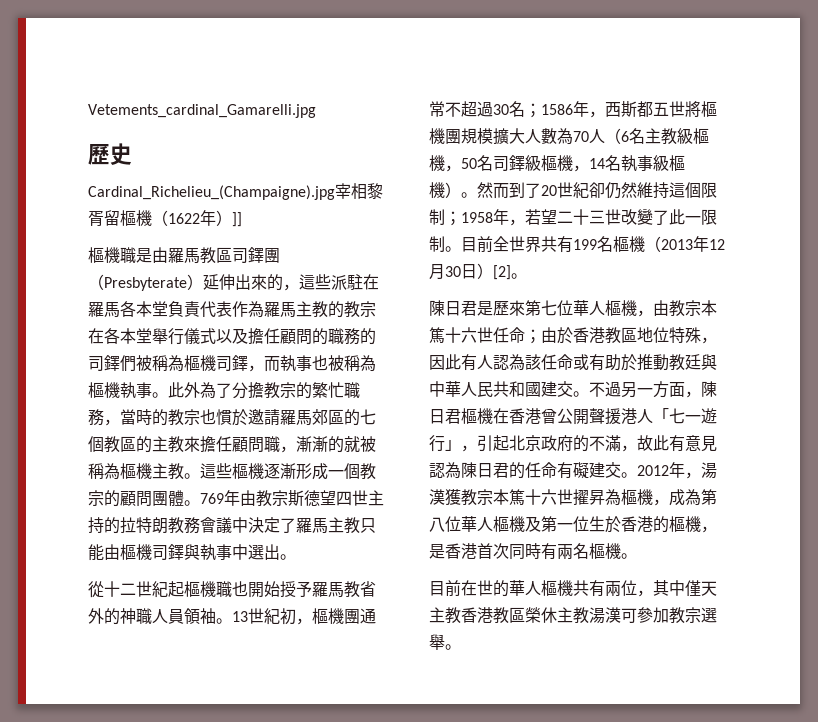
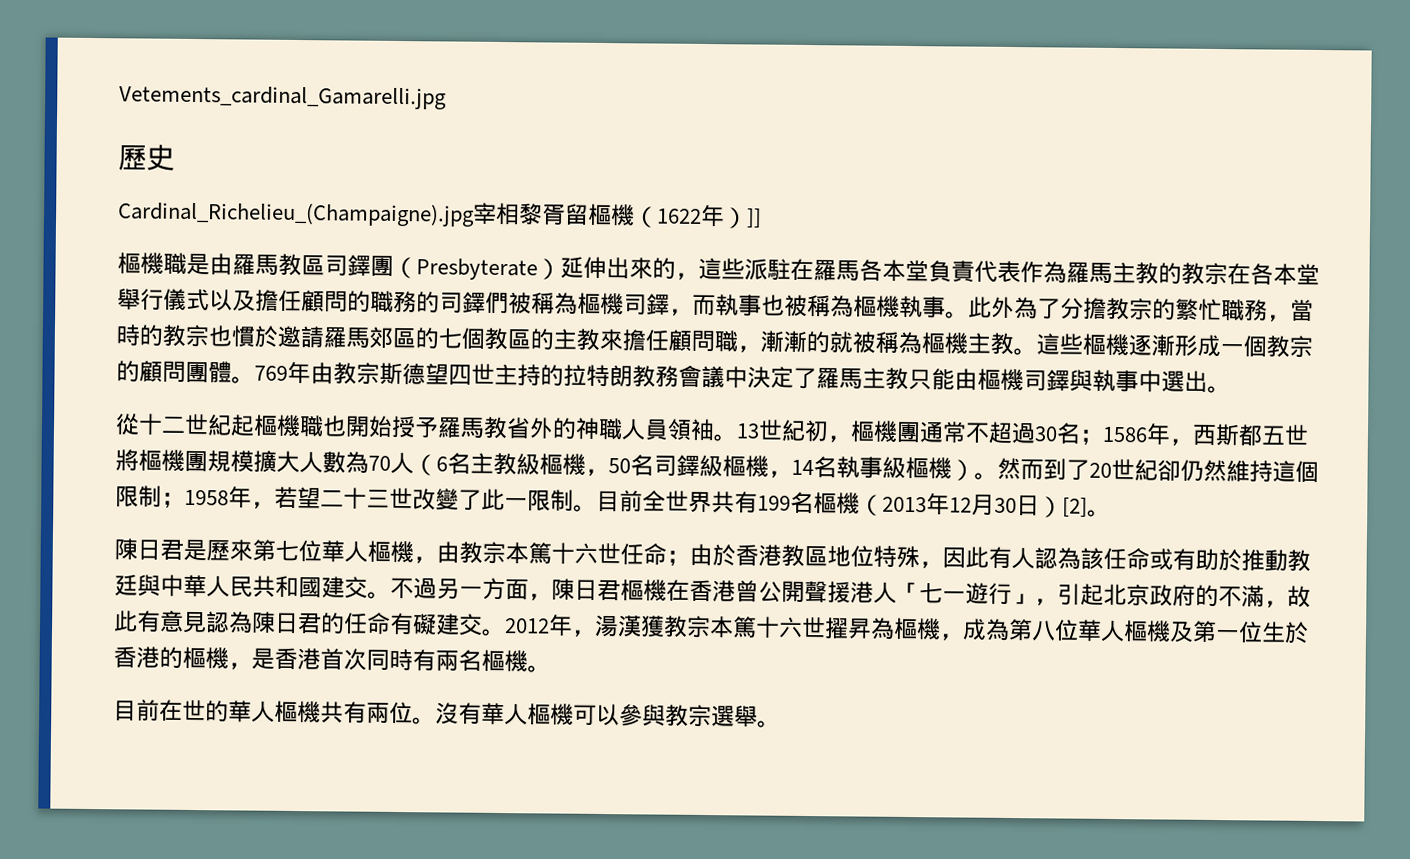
- 目前在世的華人樞機共有兩位，其中僅天主教香港教區榮休主教湯漢可參加教宗選舉。
+ 目前在世的華人樞機共有兩位。沒有華人樞機可以參與教宗選舉。

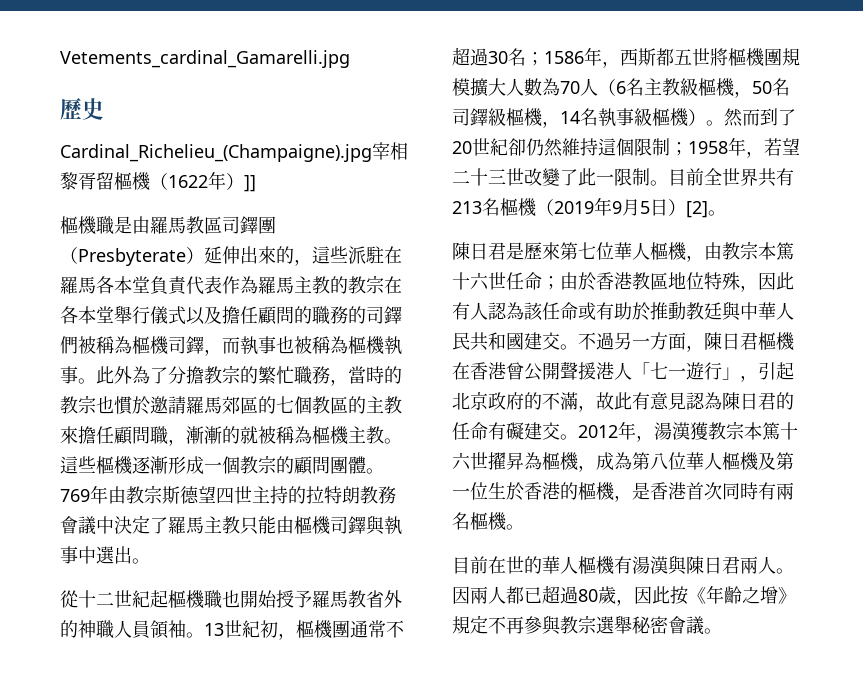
- 目前全世界共有199名樞機（2013年12月30日）[2]。
+ 目前全世界共有213名樞機（2019年9月5日）[2]。
- 目前在世的華人樞機共有兩位。沒有華人樞機可以參與教宗選舉。
+ 目前在世的華人樞機有湯漢與陳日君兩人。因兩人都已超過80歲，因此按《年齡之增》規定不再參與教宗選舉秘密會議。

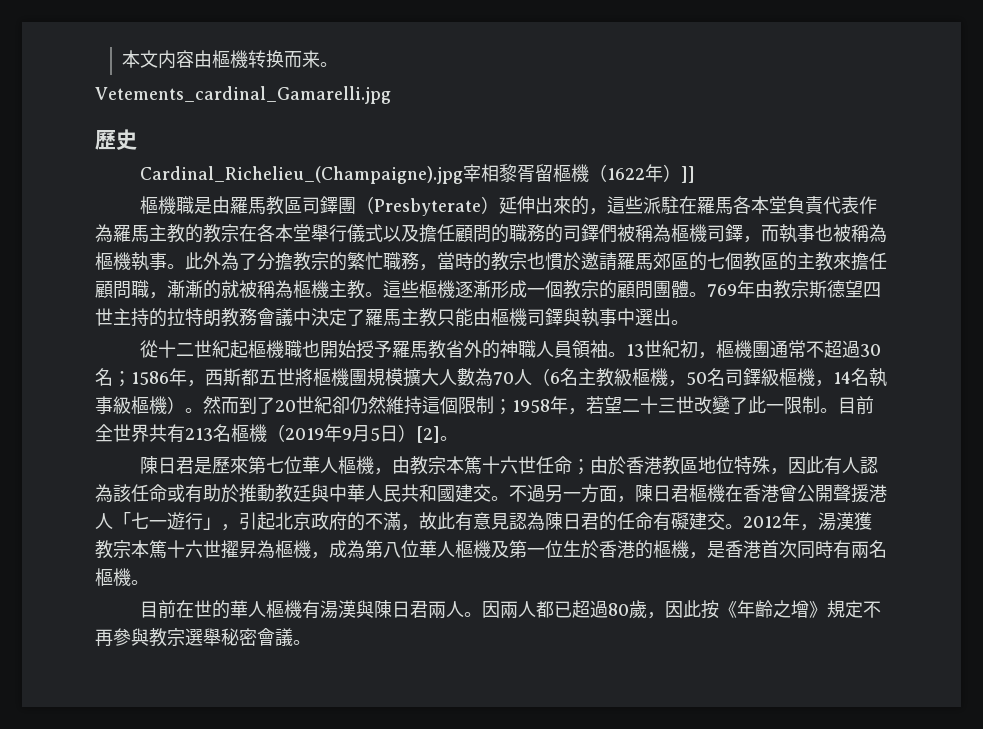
+ 本文内容由樞機转换而来。

